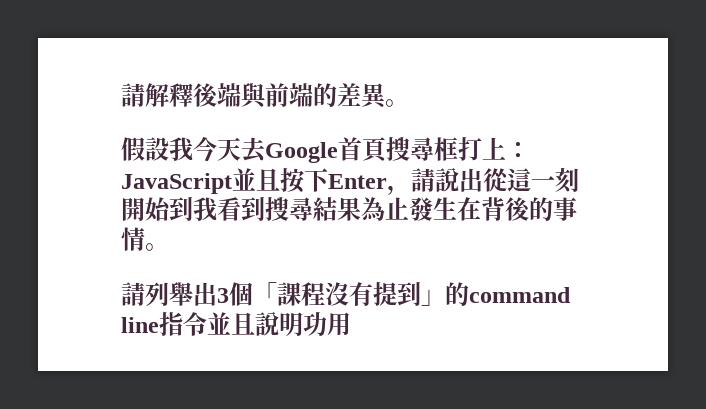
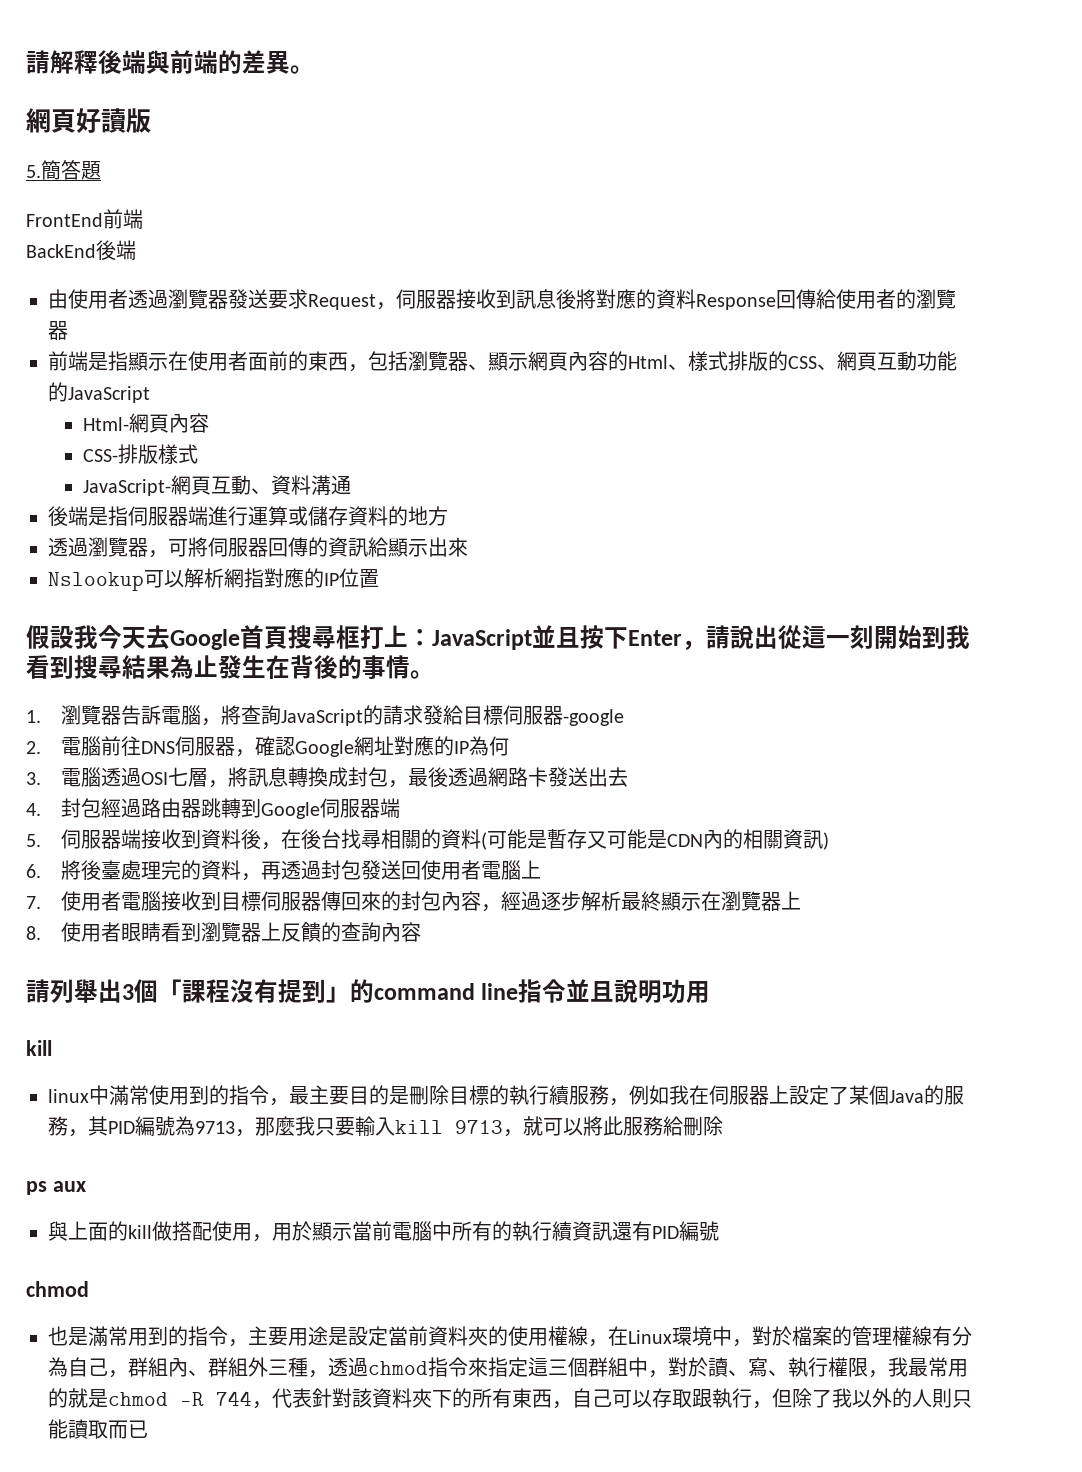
+ 網頁好讀版
+ 5.簡答題
+ FrontEnd前端
+ BackEnd後端
+ 由使用者透過瀏覽器發送要求Request，伺服器接收到訊息後將對應的資料Response回傳給使用者的瀏覽器
+ 前端是指顯示在使用者面前的東西，包括瀏覽器、顯示網頁內容的Html、樣式排版的CSS、網頁互動功能的JavaScript
+ Html-網頁內容
+ CSS-排版樣式
+ JavaScript-網頁互動、資料溝通
+ 後端是指伺服器端進行運算或儲存資料的地方
+ 透過瀏覽器，可將伺服器回傳的資訊給顯示出來
+ Nslookup可以解析網指對應的IP位置
+ 1.瀏覽器告訴電腦，將查詢JavaScript的請求發給目標伺服器-google
+ 2.電腦前往DNS伺服器，確認Google網址對應的IP為何
+ 3.電腦透過OSI七層，將訊息轉換成封包，最後透過網路卡發送出去
+ 4.封包經過路由器跳轉到Google伺服器端
+ 5.伺服器端接收到資料後，在後台找尋相關的資料(可能是暫存又可能是CDN內的相關資訊)
+ 6.將後臺處理完的資料，再透過封包發送回使用者電腦上
+ 7.使用者電腦接收到目標伺服器傳回來的封包內容，經過逐步解析最終顯示在瀏覽器上
+ 8.使用者眼睛看到瀏覽器上反饋的查詢內容
  請列舉出3個「課程沒有提到」的command line指令並且說明功用
+ kill
+ linux中滿常使用到的指令，最主要目的是刪除目標的執行續服務，例如我在伺服器上設定了某個Java的服務，其PID編號為9713，那麼我只要輸入kill 9713，就可以將此服務給刪除
+ ps aux
+ 與上面的kill做搭配使用，用於顯示當前電腦中所有的執行續資訊還有PID編號
+ chmod
+ 也是滿常用到的指令，主要用途是設定當前資料夾的使用權線，在Linux環境中，對於檔案的管理權線有分為自己，群組內、群組外三種，透過chmod指令來指定這三個群組中，對於讀、寫、執行權限，我最常用的就是chmod -R 744，代表針對該資料夾下的所有東西，自己可以存取跟執行，但除了我以外的人則只能讀取而已

